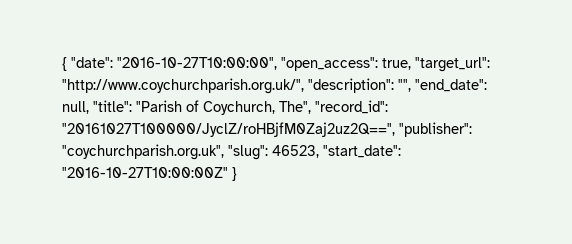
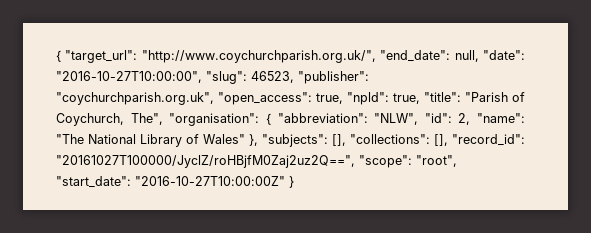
- { "date": "2016-10-27T10:00:00", "open_access": true, "target_url": "http://www.coychurchparish.org.uk/", "description": "", "end_date": null, "title": "Parish of Coychurch, The", "record_id": "20161027T100000/JyclZ/roHBjfM0Zaj2uz2Q==", "publisher": "coychurchparish.org.uk", "slug": 46523, "start_date": "2016-10-27T10:00:00Z" }
+ { "target_url": "http://www.coychurchparish.org.uk/", "end_date": null, "date": "2016-10-27T10:00:00", "slug": 46523, "publisher": "coychurchparish.org.uk", "open_access": true, "npld": true, "title": "Parish of Coychurch, The", "organisation": { "abbreviation": "NLW", "id": 2, "name": "The National Library of Wales" }, "subjects": [], "collections": [], "record_id": "20161027T100000/JyclZ/roHBjfM0Zaj2uz2Q==", "scope": "root", "start_date": "2016-10-27T10:00:00Z" }

